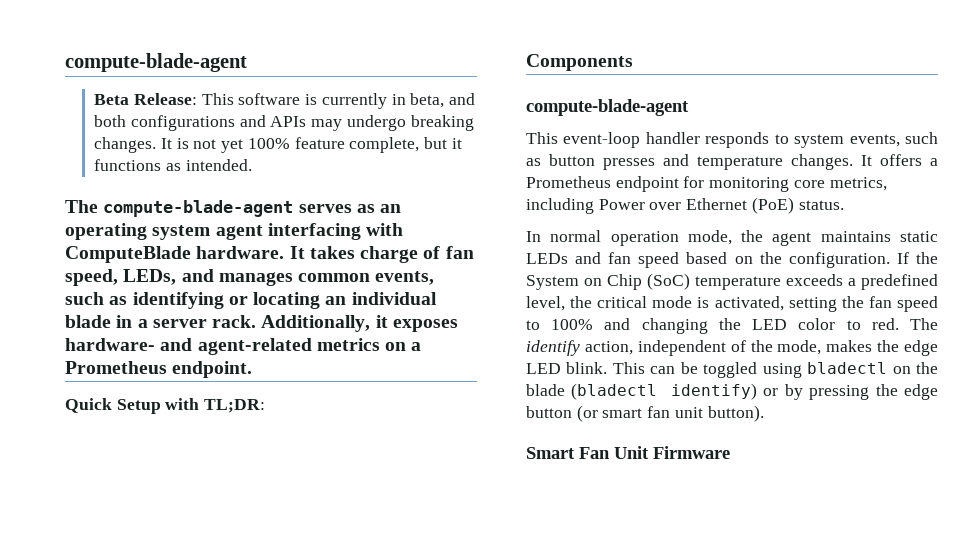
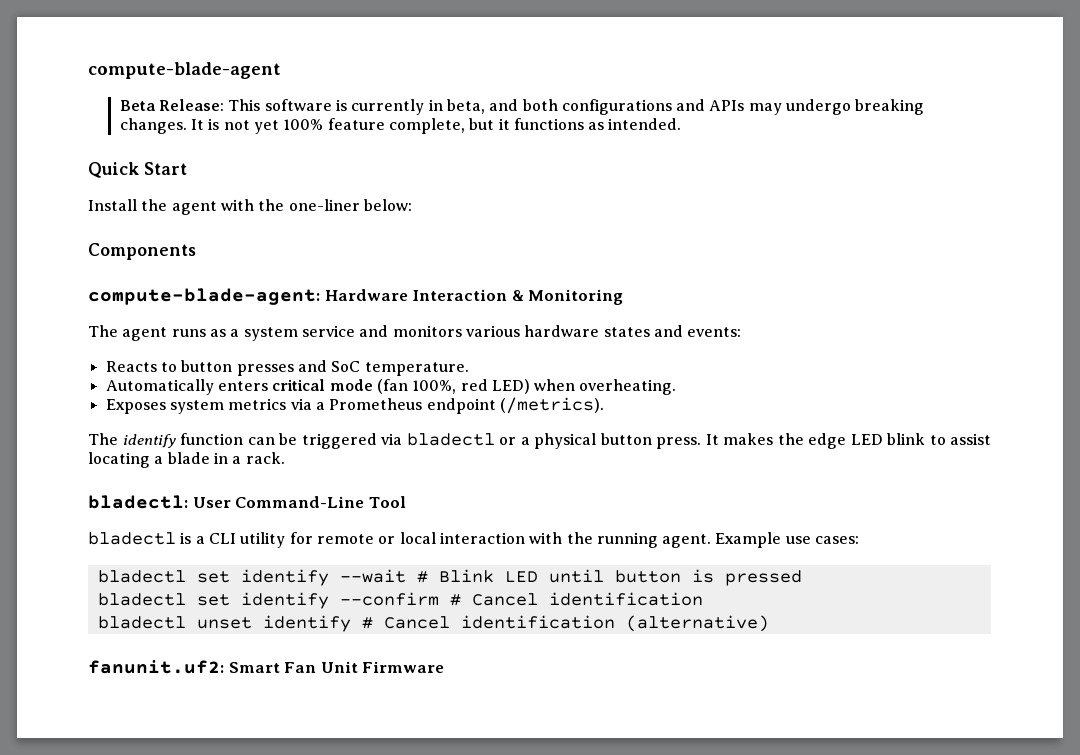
- The compute-blade-agent serves as an operating system agent interfacing with ComputeBlade hardware. It takes charge of fan speed, LEDs, and manages common events, such as identifying or locating an individual blade in a server rack. Additionally, it exposes hardware- and agent-related metrics on a Prometheus endpoint.
- Quick Setup with TL;DR:
+ Quick Start
+ Install the agent with the one-liner below:
  Components
- compute-blade-agent
- This event-loop handler responds to system events, such as button presses and temperature changes. It offers a Prometheus endpoint for monitoring core metrics, including Power over Ethernet (PoE) status.
- In normal operation mode, the agent maintains static LEDs and fan speed based on the configuration. If the System on Chip (SoC) temperature exceeds a predefined level, the critical mode is activated, setting the fan speed to 100% and changing the LED color to red. The identify action, independent of the mode, makes the edge LED blink. This can be toggled using bladectl on the blade (bladectl identify) or by pressing the edge button (or smart fan unit button).
- Smart Fan Unit Firmware
+ compute-blade-agent: Hardware Interaction & Monitoring
+ The agent runs as a system service and monitors various hardware states and events:
+ Reacts to button presses and SoC temperature.
+ Automatically enters critical mode (fan 100%, red LED) when overheating.
+ Exposes system metrics via a Prometheus endpoint (/metrics).
+ The identify function can be triggered via bladectl or a physical button press. It makes the edge LED blink to assist locating a blade in a rack.
+ bladectl: User Command-Line Tool
+ bladectl is a CLI utility for remote or local interaction with the running agent. Example use cases:
+ bladectl set identify --wait # Blink LED until button is pressed
+ bladectl set identify --confirm # Cancel identification
+ bladectl unset identify # Cancel identification (alternative)
+ fanunit.uf2: Smart Fan Unit Firmware

